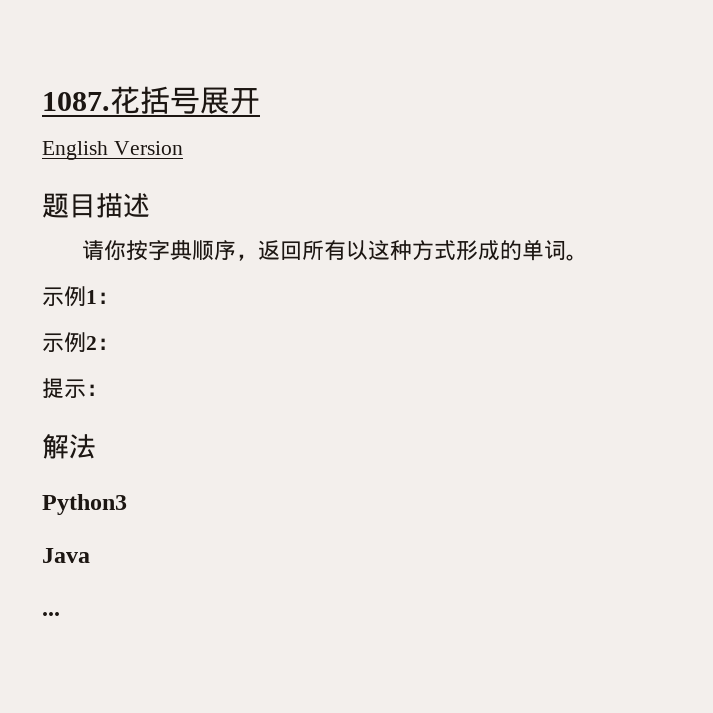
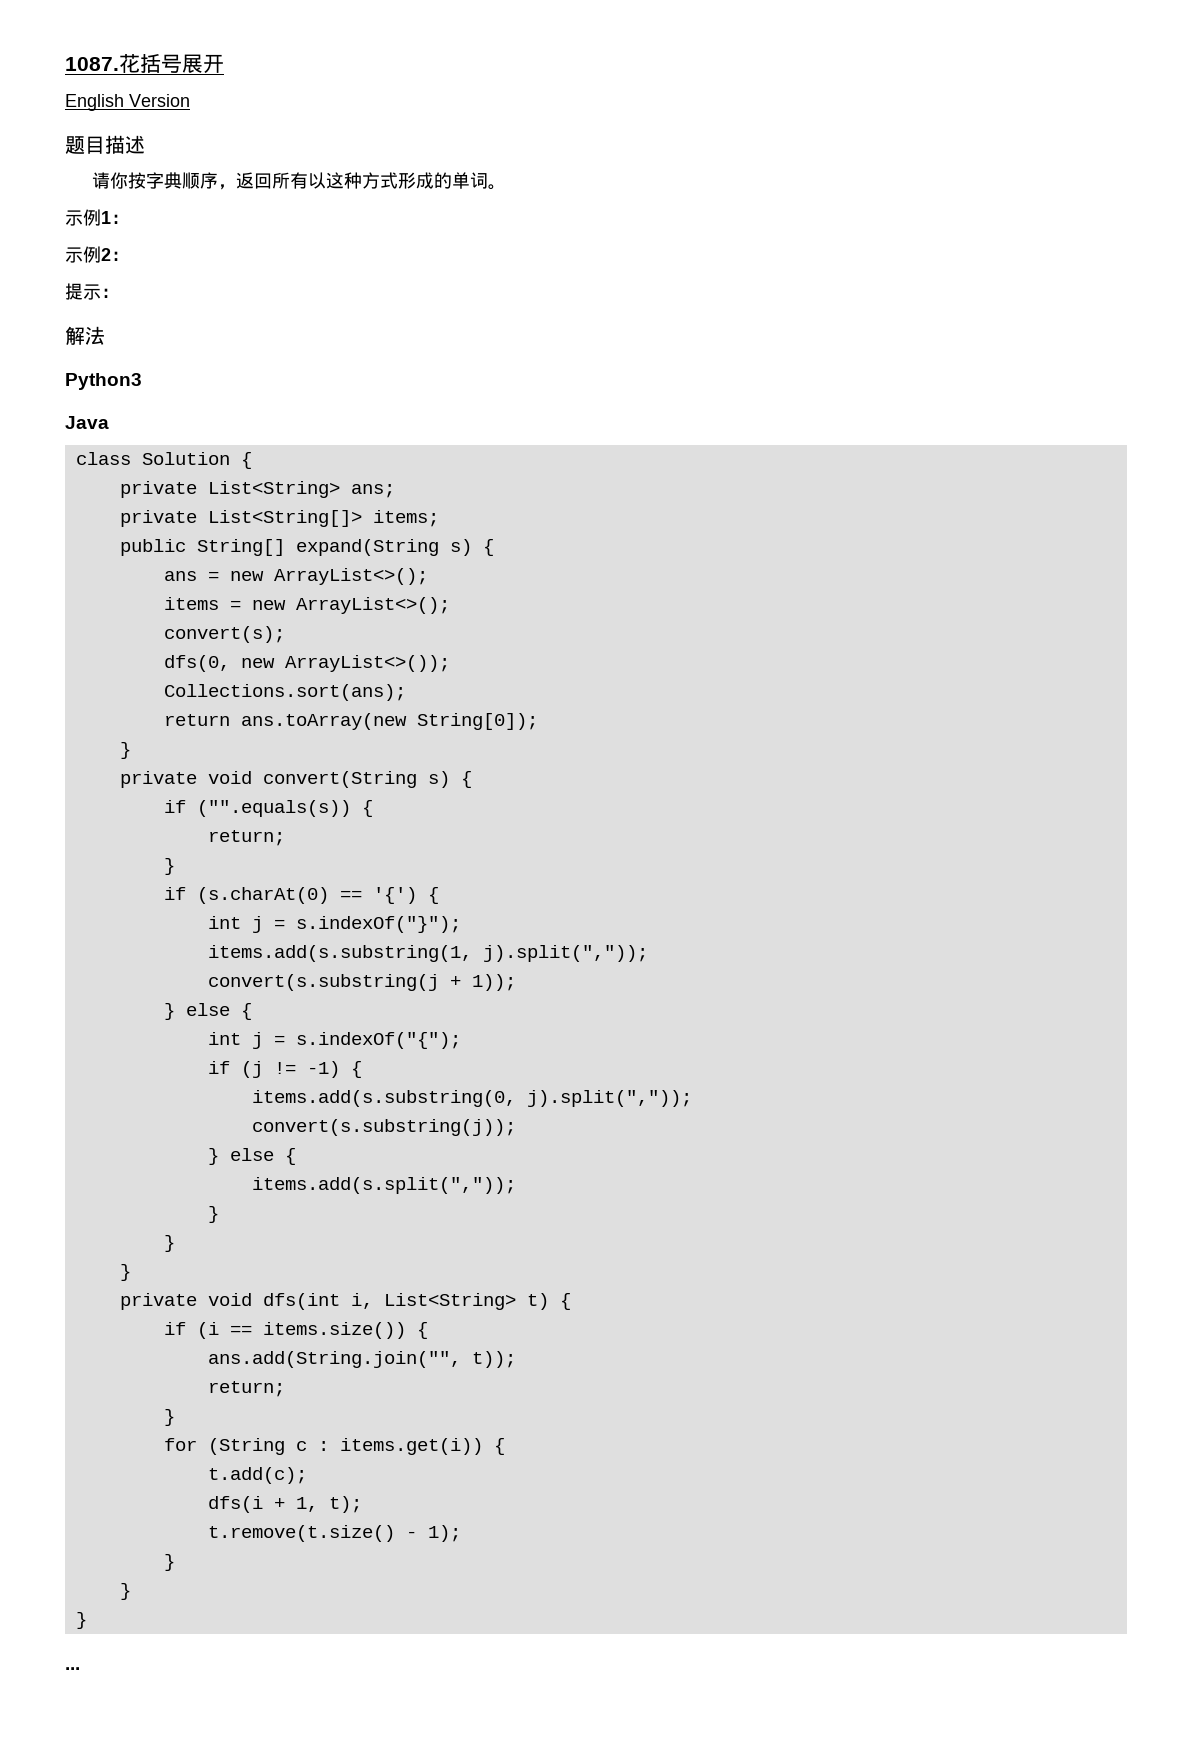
+ class Solution {
+ private List<String> ans;
+ private List<String[]> items;
+ public String[] expand(String s) {
+ ans = new ArrayList<>();
+ items = new ArrayList<>();
+ convert(s);
+ dfs(0, new ArrayList<>());
+ Collections.sort(ans);
+ return ans.toArray(new String[0]);
+ }
+ private void convert(String s) {
+ if ("".equals(s)) {
+ return;
+ }
+ if (s.charAt(0) == '{') {
+ int j = s.indexOf("}");
+ items.add(s.substring(1, j).split(","));
+ convert(s.substring(j + 1));
+ } else {
+ int j = s.indexOf("{");
+ if (j != -1) {
+ items.add(s.substring(0, j).split(","));
+ convert(s.substring(j));
+ } else {
+ items.add(s.split(","));
+ }
+ }
+ }
+ private void dfs(int i, List<String> t) {
+ if (i == items.size()) {
+ ans.add(String.join("", t));
+ return;
+ }
+ for (String c : items.get(i)) {
+ t.add(c);
+ dfs(i + 1, t);
+ t.remove(t.size() - 1);
+ }
+ }
+ }

